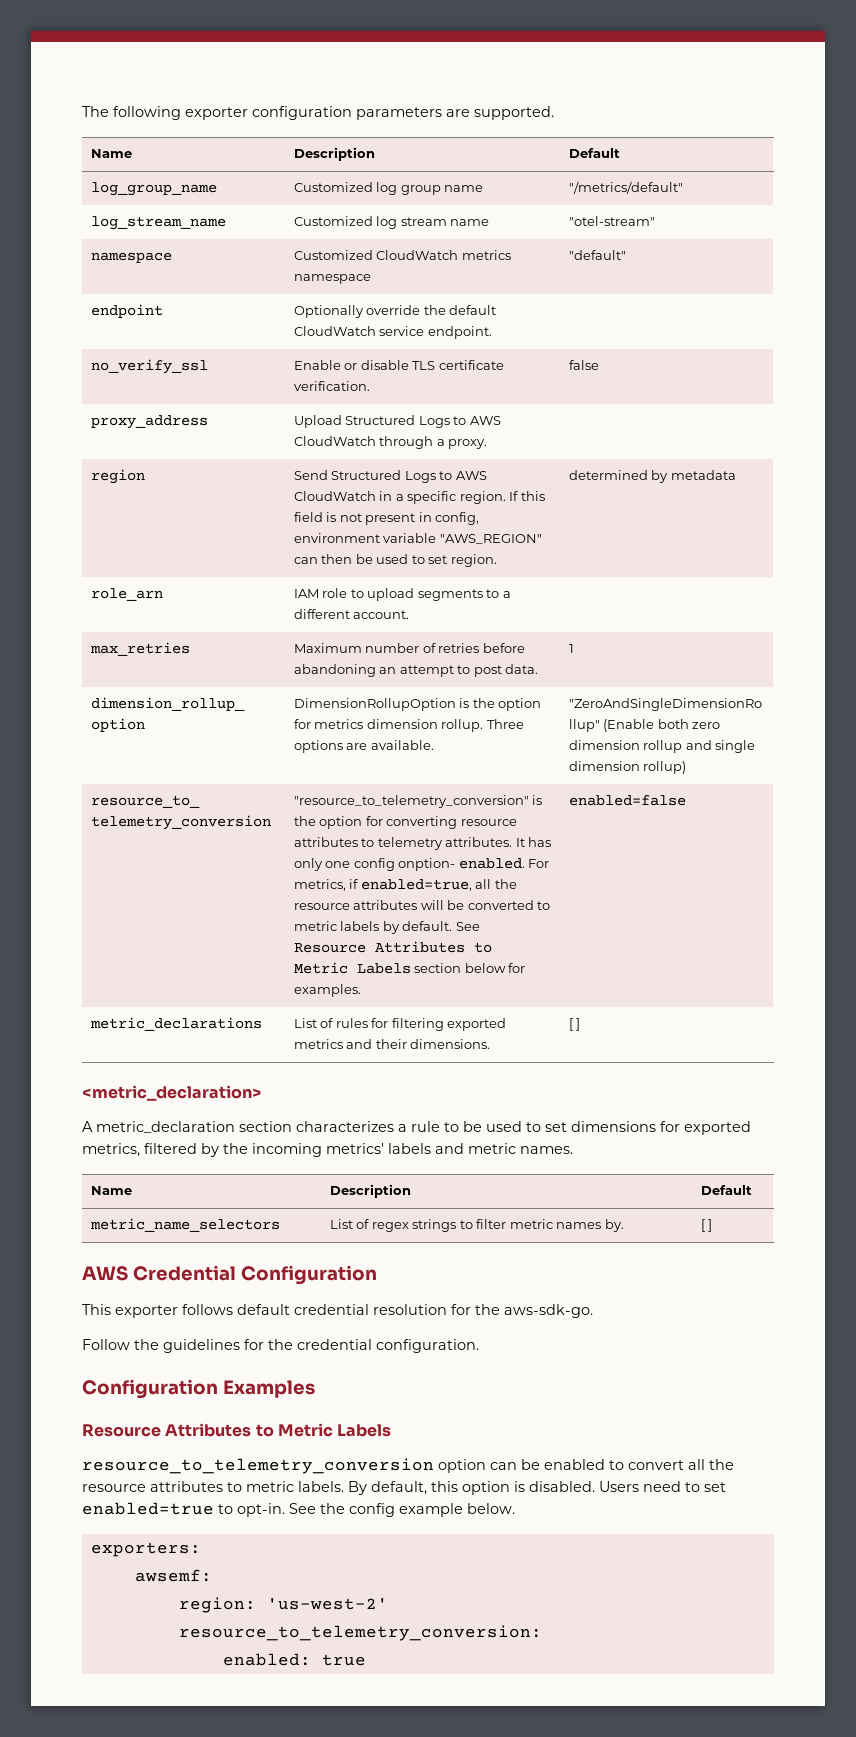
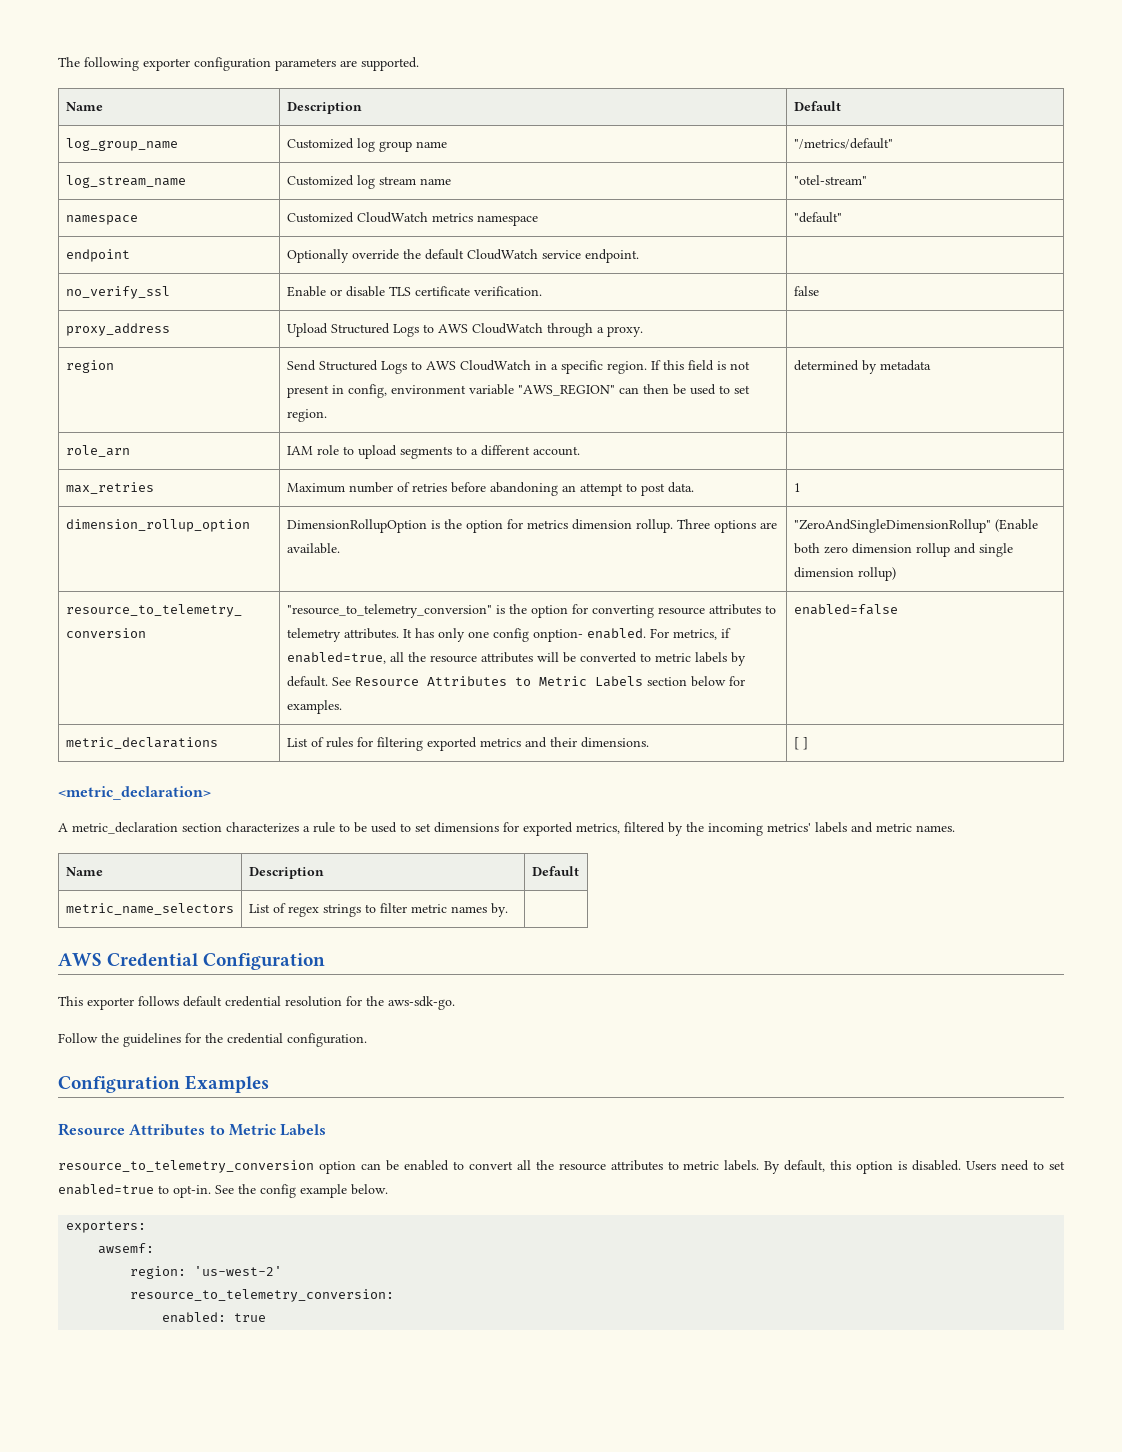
- metric_name_selectors | List of regex strings to filter metric names by. | [ ]
+ metric_name_selectors | List of regex strings to filter metric names by. |

